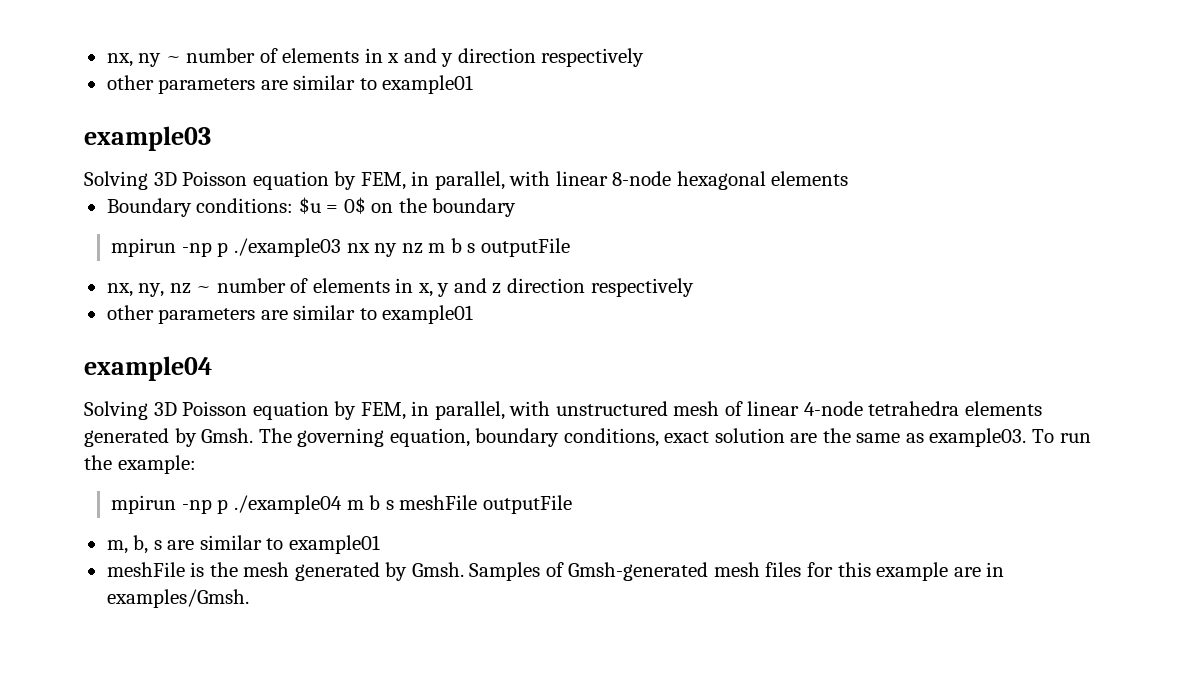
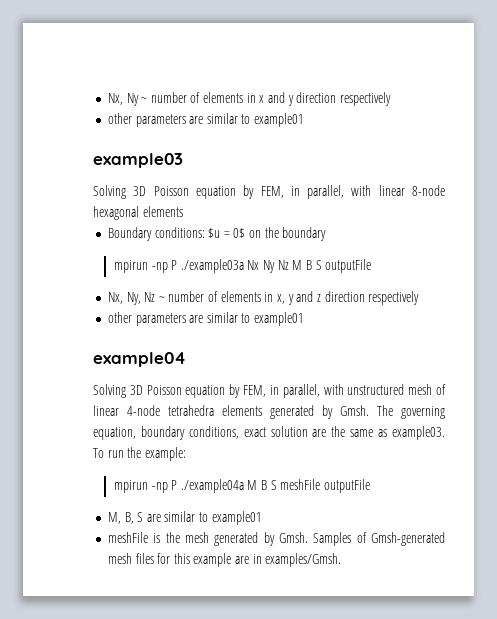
- nx, ny ~ number of elements in x and y direction respectively
+ Nx, Ny ~ number of elements in x and y direction respectively
- mpirun -np p ./example03 nx ny nz m b s outputFile
- nx, ny, nz ~ number of elements in x, y and z direction respectively
+ mpirun -np P ./example03a Nx Ny Nz M B S outputFile
+ Nx, Ny, Nz ~ number of elements in x, y and z direction respectively
- mpirun -np p ./example04 m b s meshFile outputFile
+ mpirun -np P ./example04a M B S meshFile outputFile
- m, b, s are similar to example01
+ M, B, S are similar to example01

